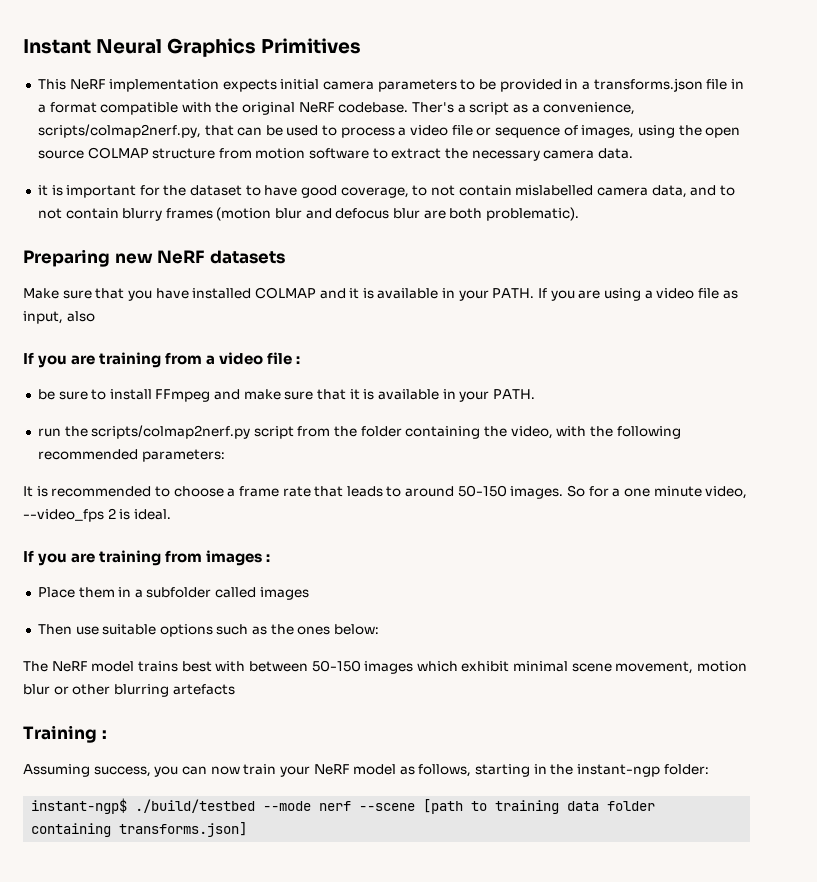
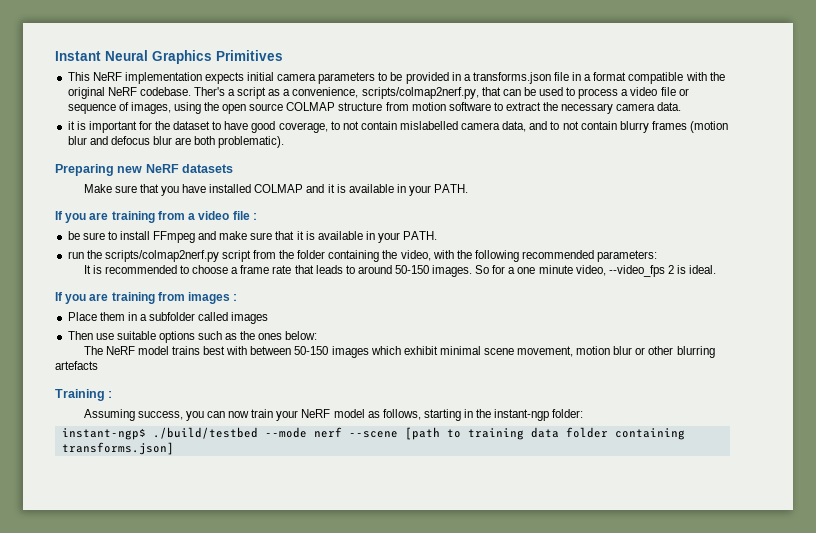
- If you are using a video file as input, also

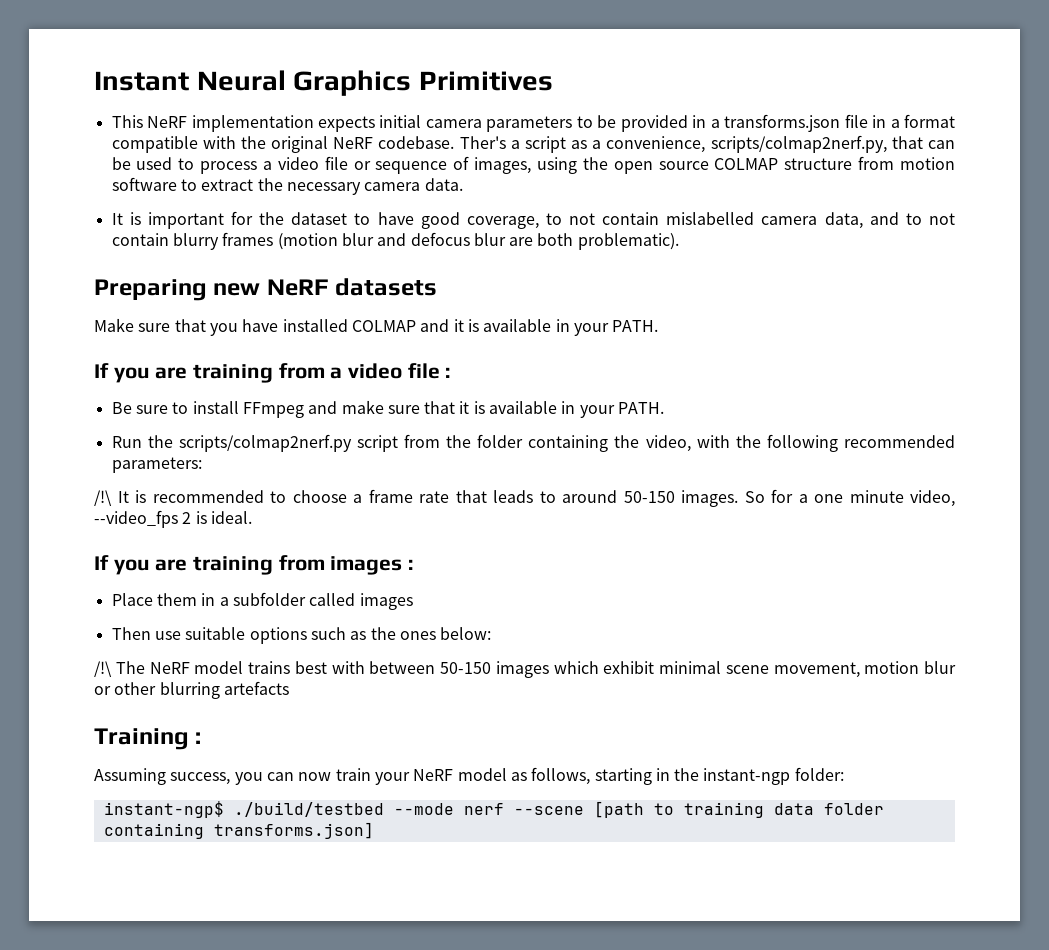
- it is important for the dataset to have good coverage, to not contain mislabelled camera data, and to not contain blurry frames (motion blur and defocus blur are both problematic).
+ It is important for the dataset to have good coverage, to not contain mislabelled camera data, and to not contain blurry frames (motion blur and defocus blur are both problematic).
- be sure to install FFmpeg and make sure that it is available in your PATH.
+ Be sure to install FFmpeg and make sure that it is available in your PATH.
- run the scripts/colmap2nerf.py script from the folder containing the video, with the following recommended parameters:
+ Run the scripts/colmap2nerf.py script from the folder containing the video, with the following recommended parameters:
- It is recommended to choose a frame rate that leads to around 50-150 images.
+ /!\ It is recommended to choose a frame rate that leads to around 50-150 images.
- The NeRF model trains best with between 50-150 images which exhibit minimal scene movement, motion blur or other blurring artefacts
+ /!\ The NeRF model trains best with between 50-150 images which exhibit minimal scene movement, motion blur or other blurring artefacts

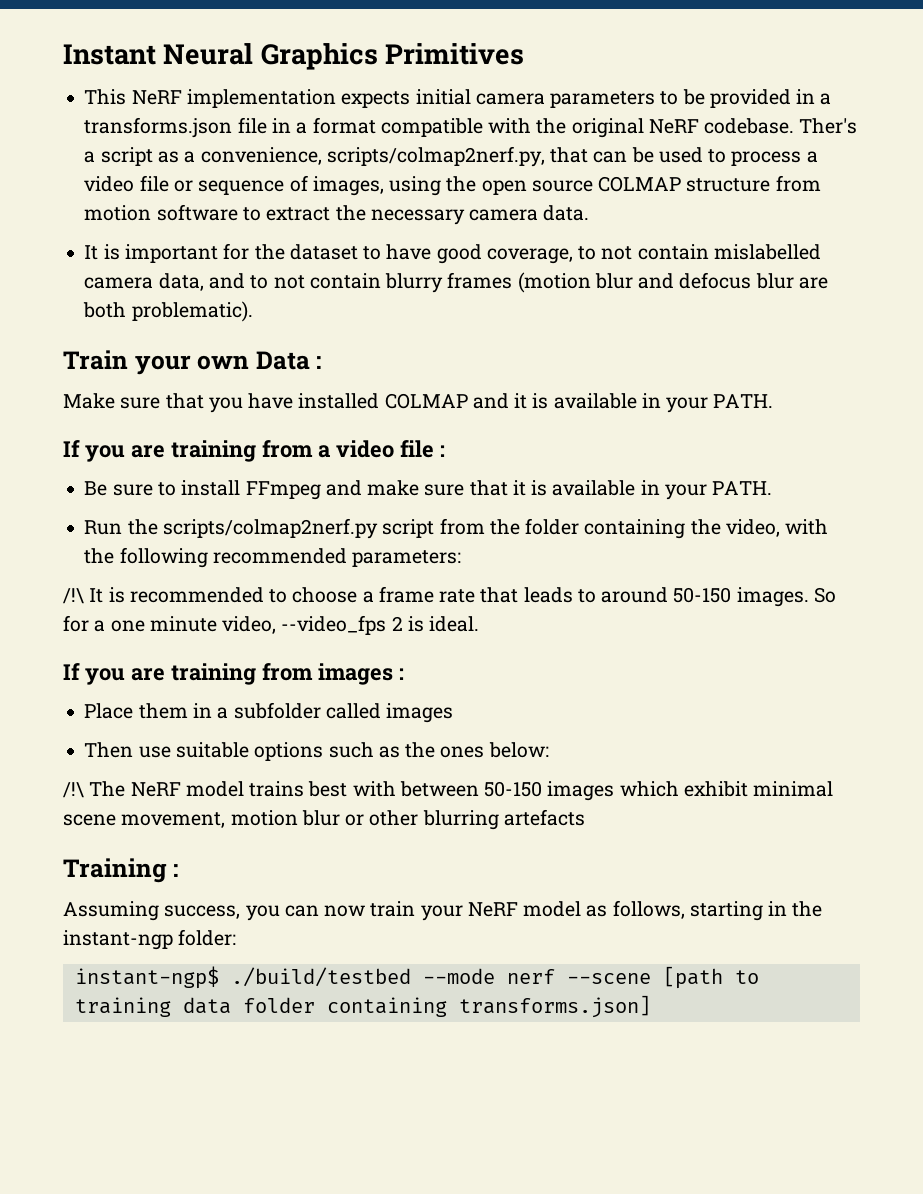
- Preparing new NeRF datasets
+ Train your own Data :

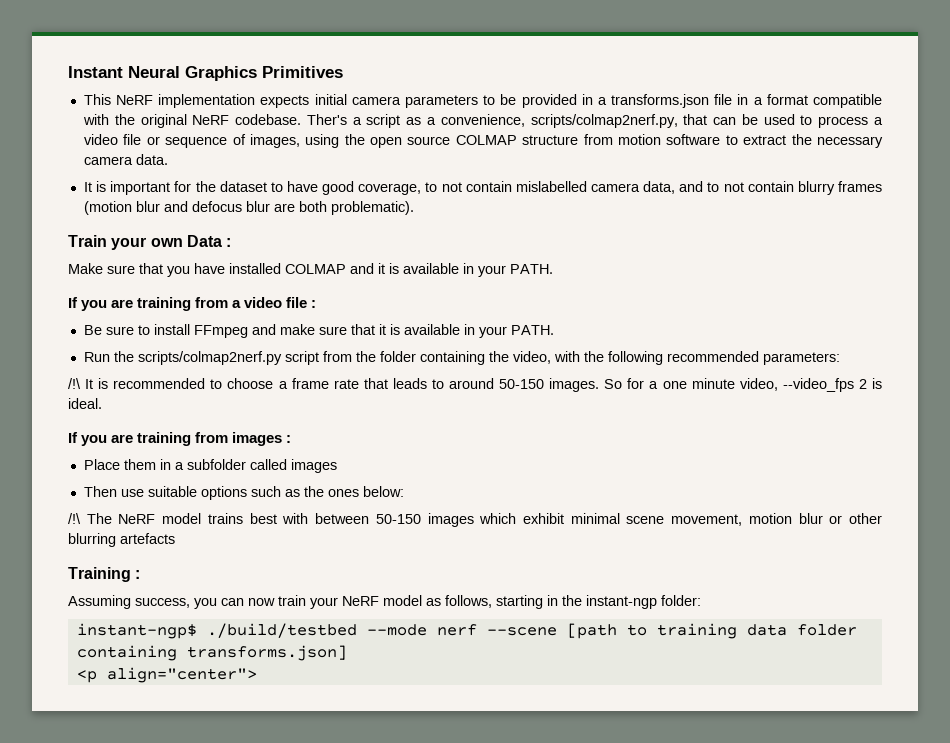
+ <p align="center">

